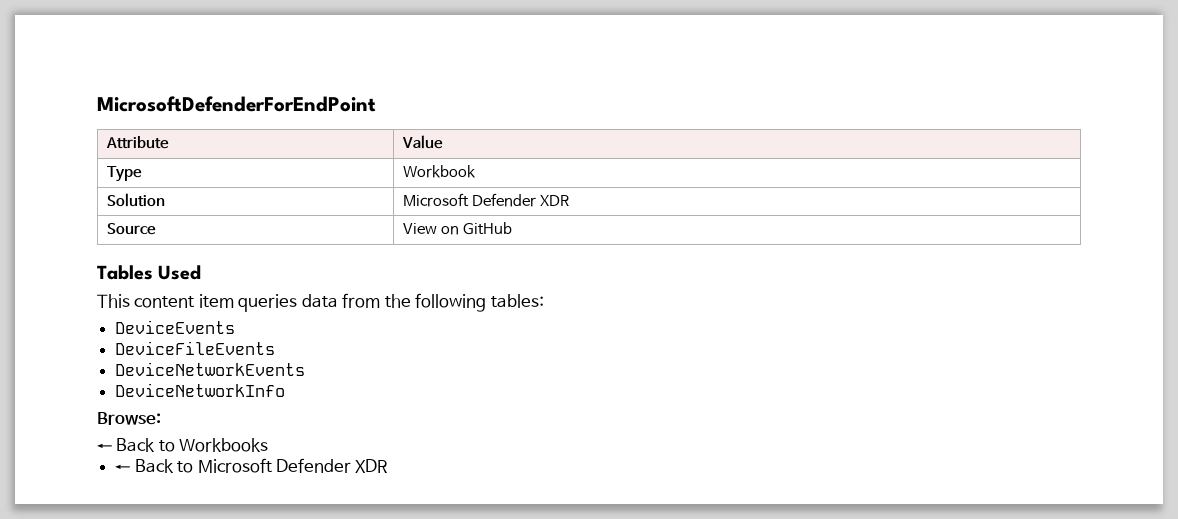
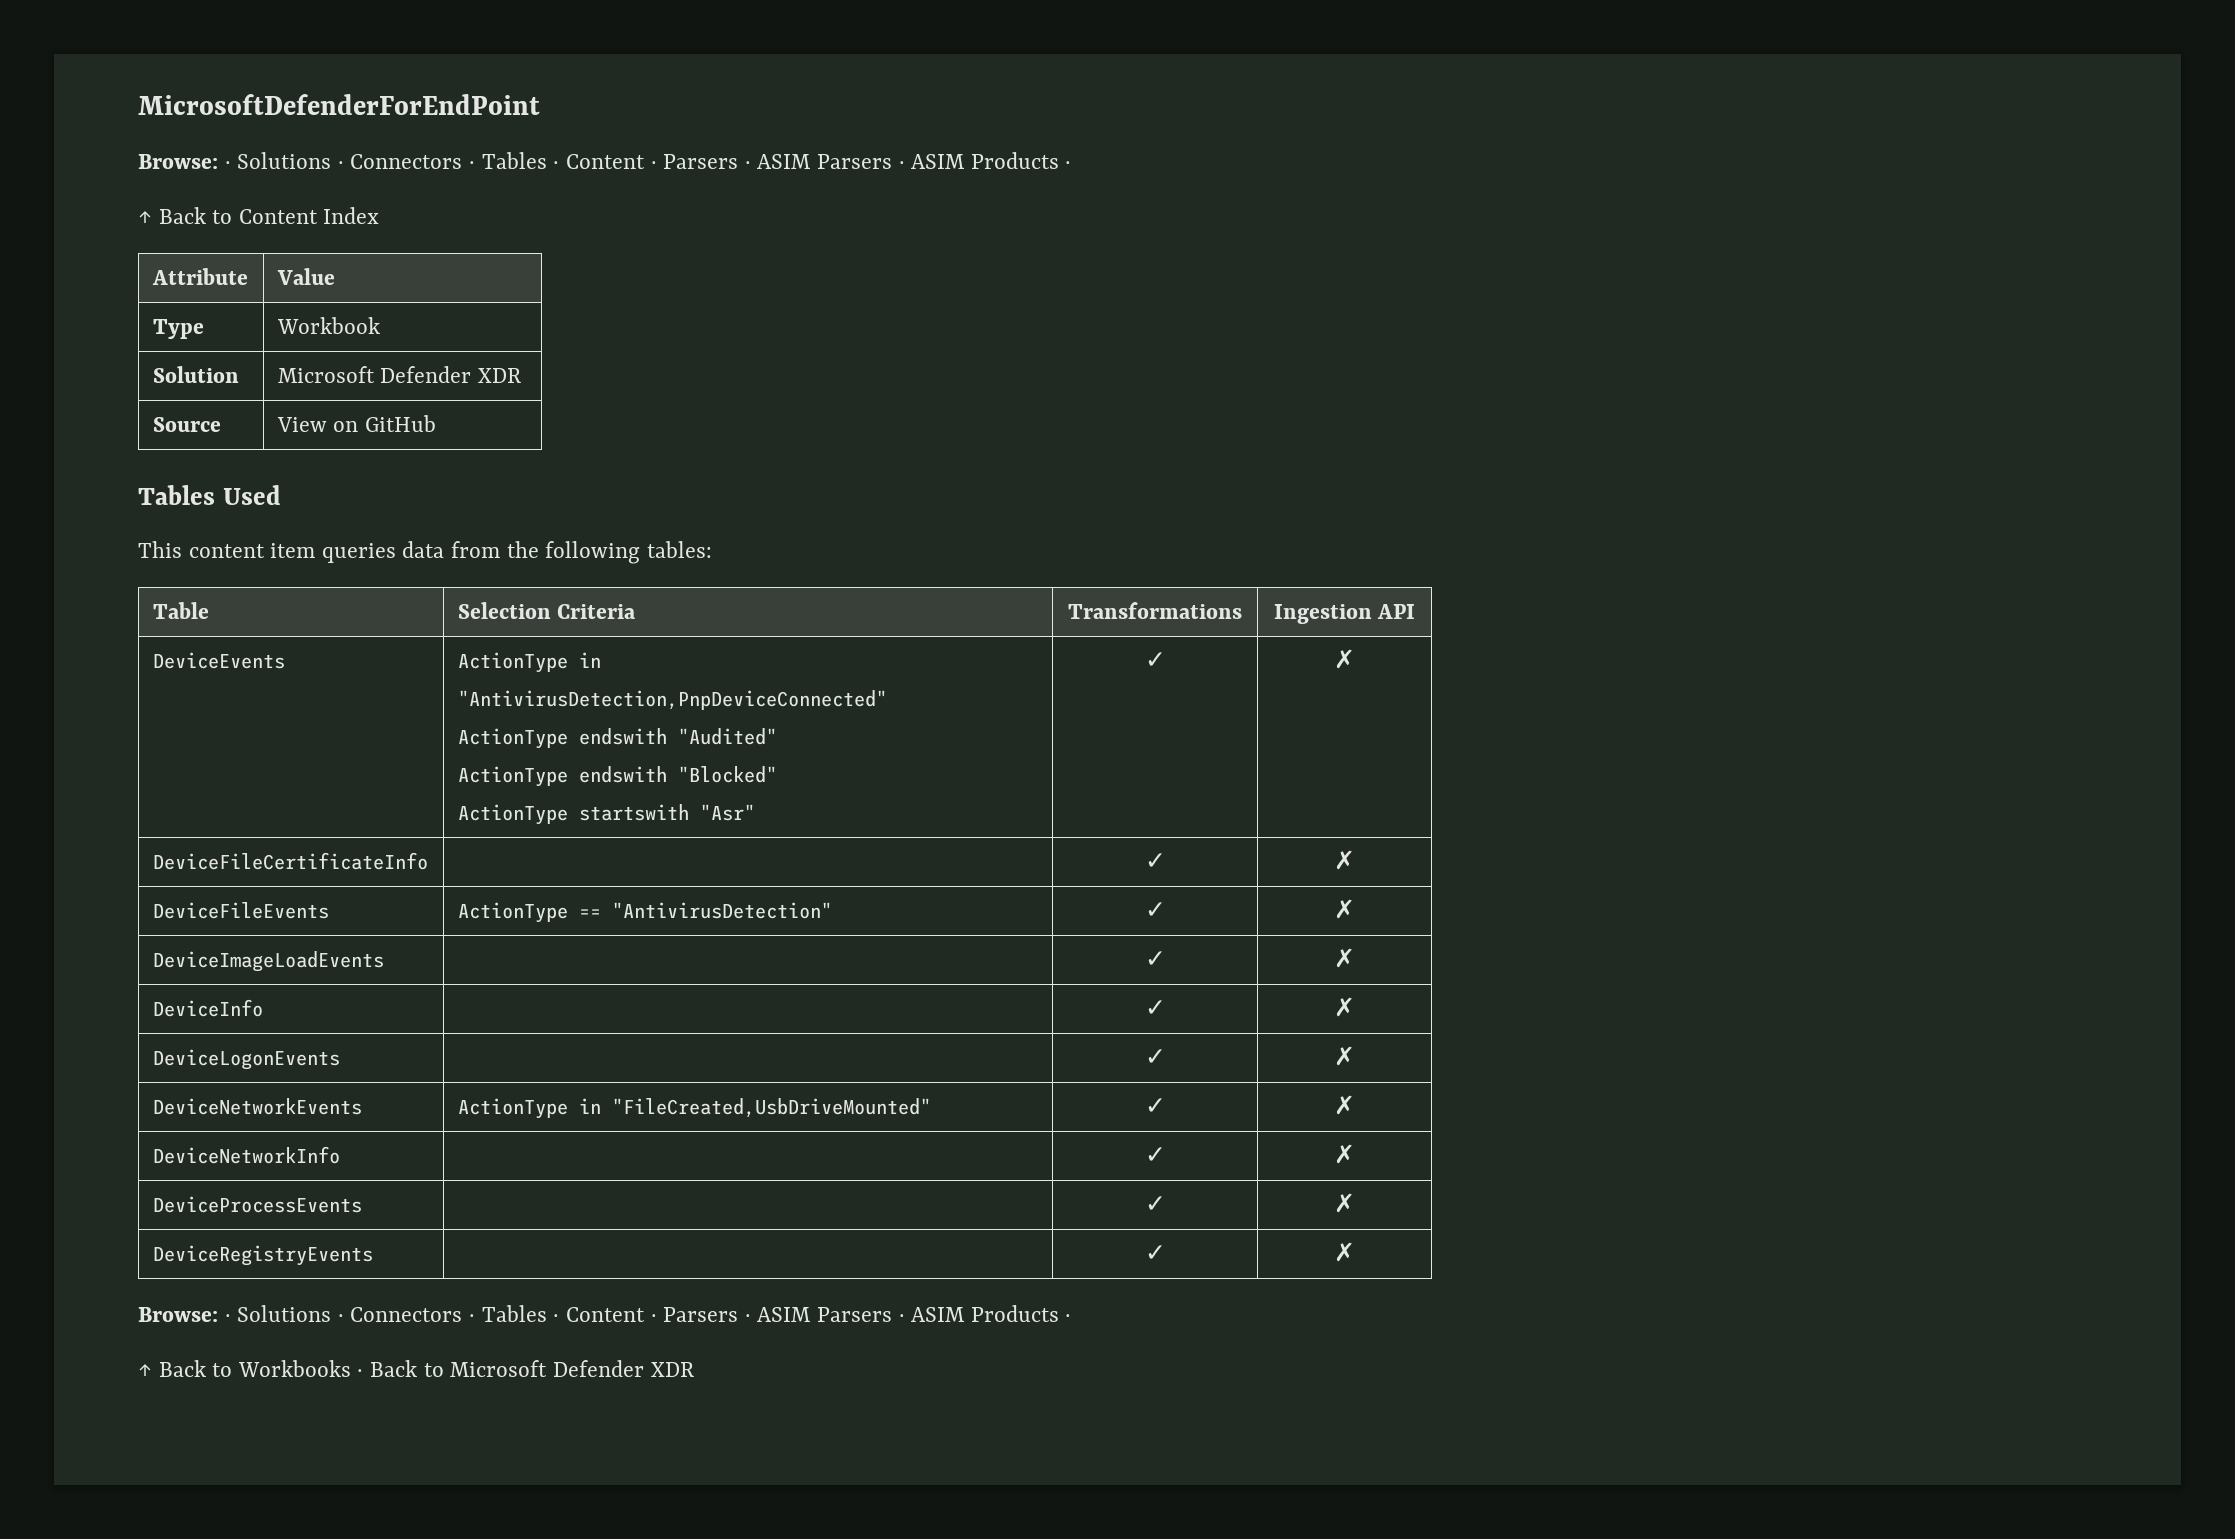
  MicrosoftDefenderForEndPoint
+ Browse: · Solutions · Connectors · Tables · Content · Parsers · ASIM Parsers · ASIM Products ·
+ ↑ Back to Content Index
- DeviceEvents
- DeviceFileEvents
- DeviceNetworkEvents
- DeviceNetworkInfo
- Browse:
- ← Back to Workbooks
- ← Back to Microsoft Defender XDR
+ Table | Selection Criteria | Transformations | Ingestion API
+ DeviceEvents | ActionType in "AntivirusDetection,PnpDeviceConnected"
+ ActionType endswith "Audited"
+ ActionType endswith "Blocked"
+ ActionType startswith "Asr" | ✓ | ✗
+ DeviceFileCertificateInfo | | ✓ | ✗
+ DeviceFileEvents | ActionType == "AntivirusDetection" | ✓ | ✗
+ DeviceImageLoadEvents | | ✓ | ✗
+ DeviceInfo | | ✓ | ✗
+ DeviceLogonEvents | | ✓ | ✗
+ DeviceNetworkEvents | ActionType in "FileCreated,UsbDriveMounted" | ✓ | ✗
+ DeviceNetworkInfo | | ✓ | ✗
+ DeviceProcessEvents | | ✓ | ✗
+ DeviceRegistryEvents | | ✓ | ✗
+ Browse: · Solutions · Connectors · Tables · Content · Parsers · ASIM Parsers · ASIM Products ·
+ ↑ Back to Workbooks · Back to Microsoft Defender XDR

